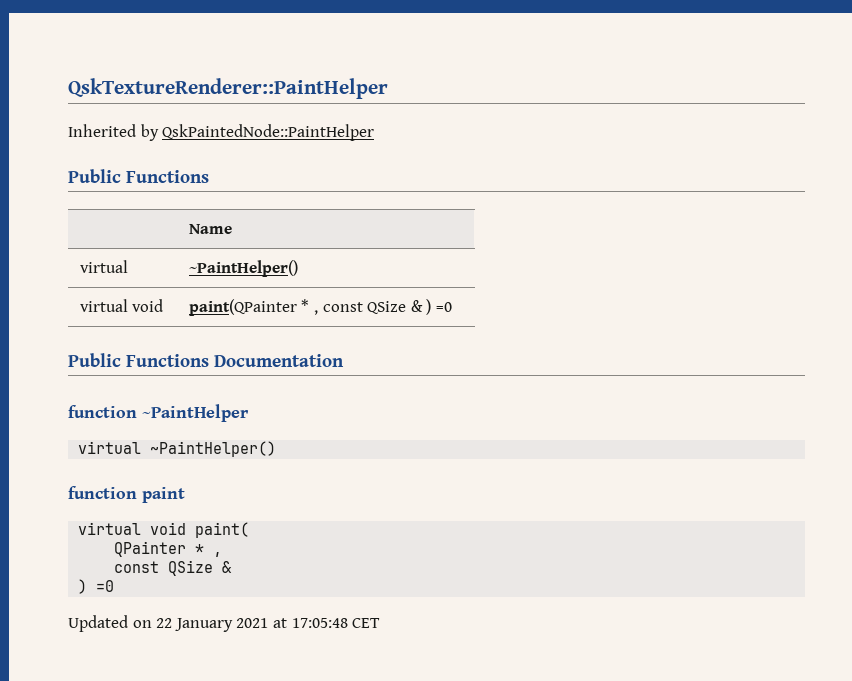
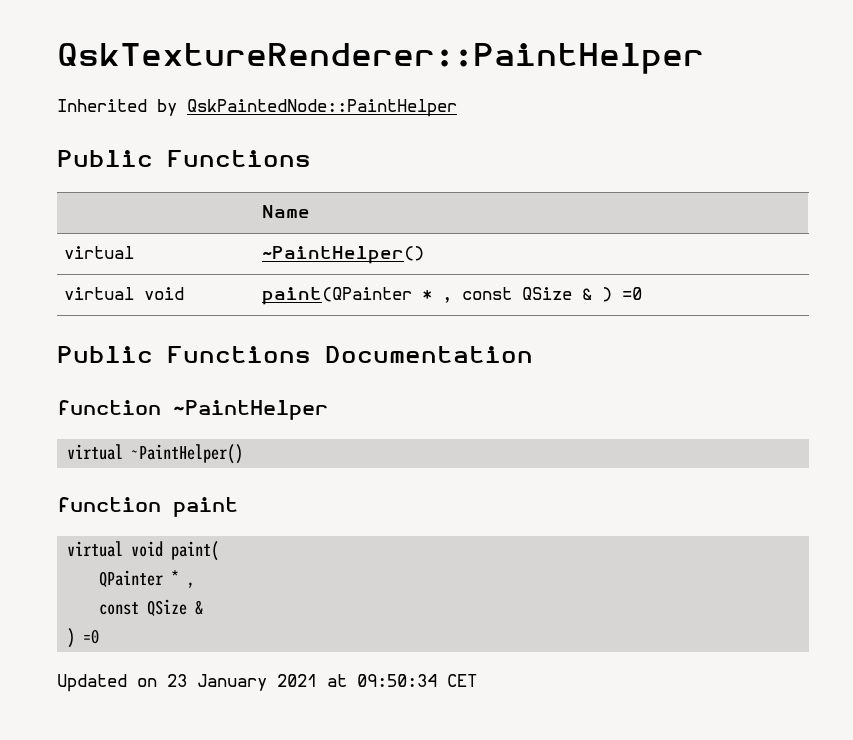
- Updated on 22 January 2021 at 17:05:48 CET
+ Updated on 23 January 2021 at 09:50:34 CET

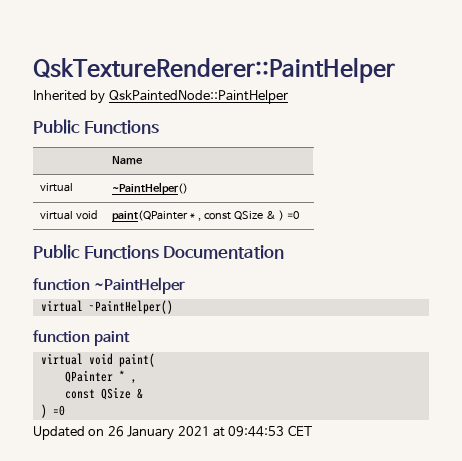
- Updated on 23 January 2021 at 09:50:34 CET
+ Updated on 26 January 2021 at 09:44:53 CET

